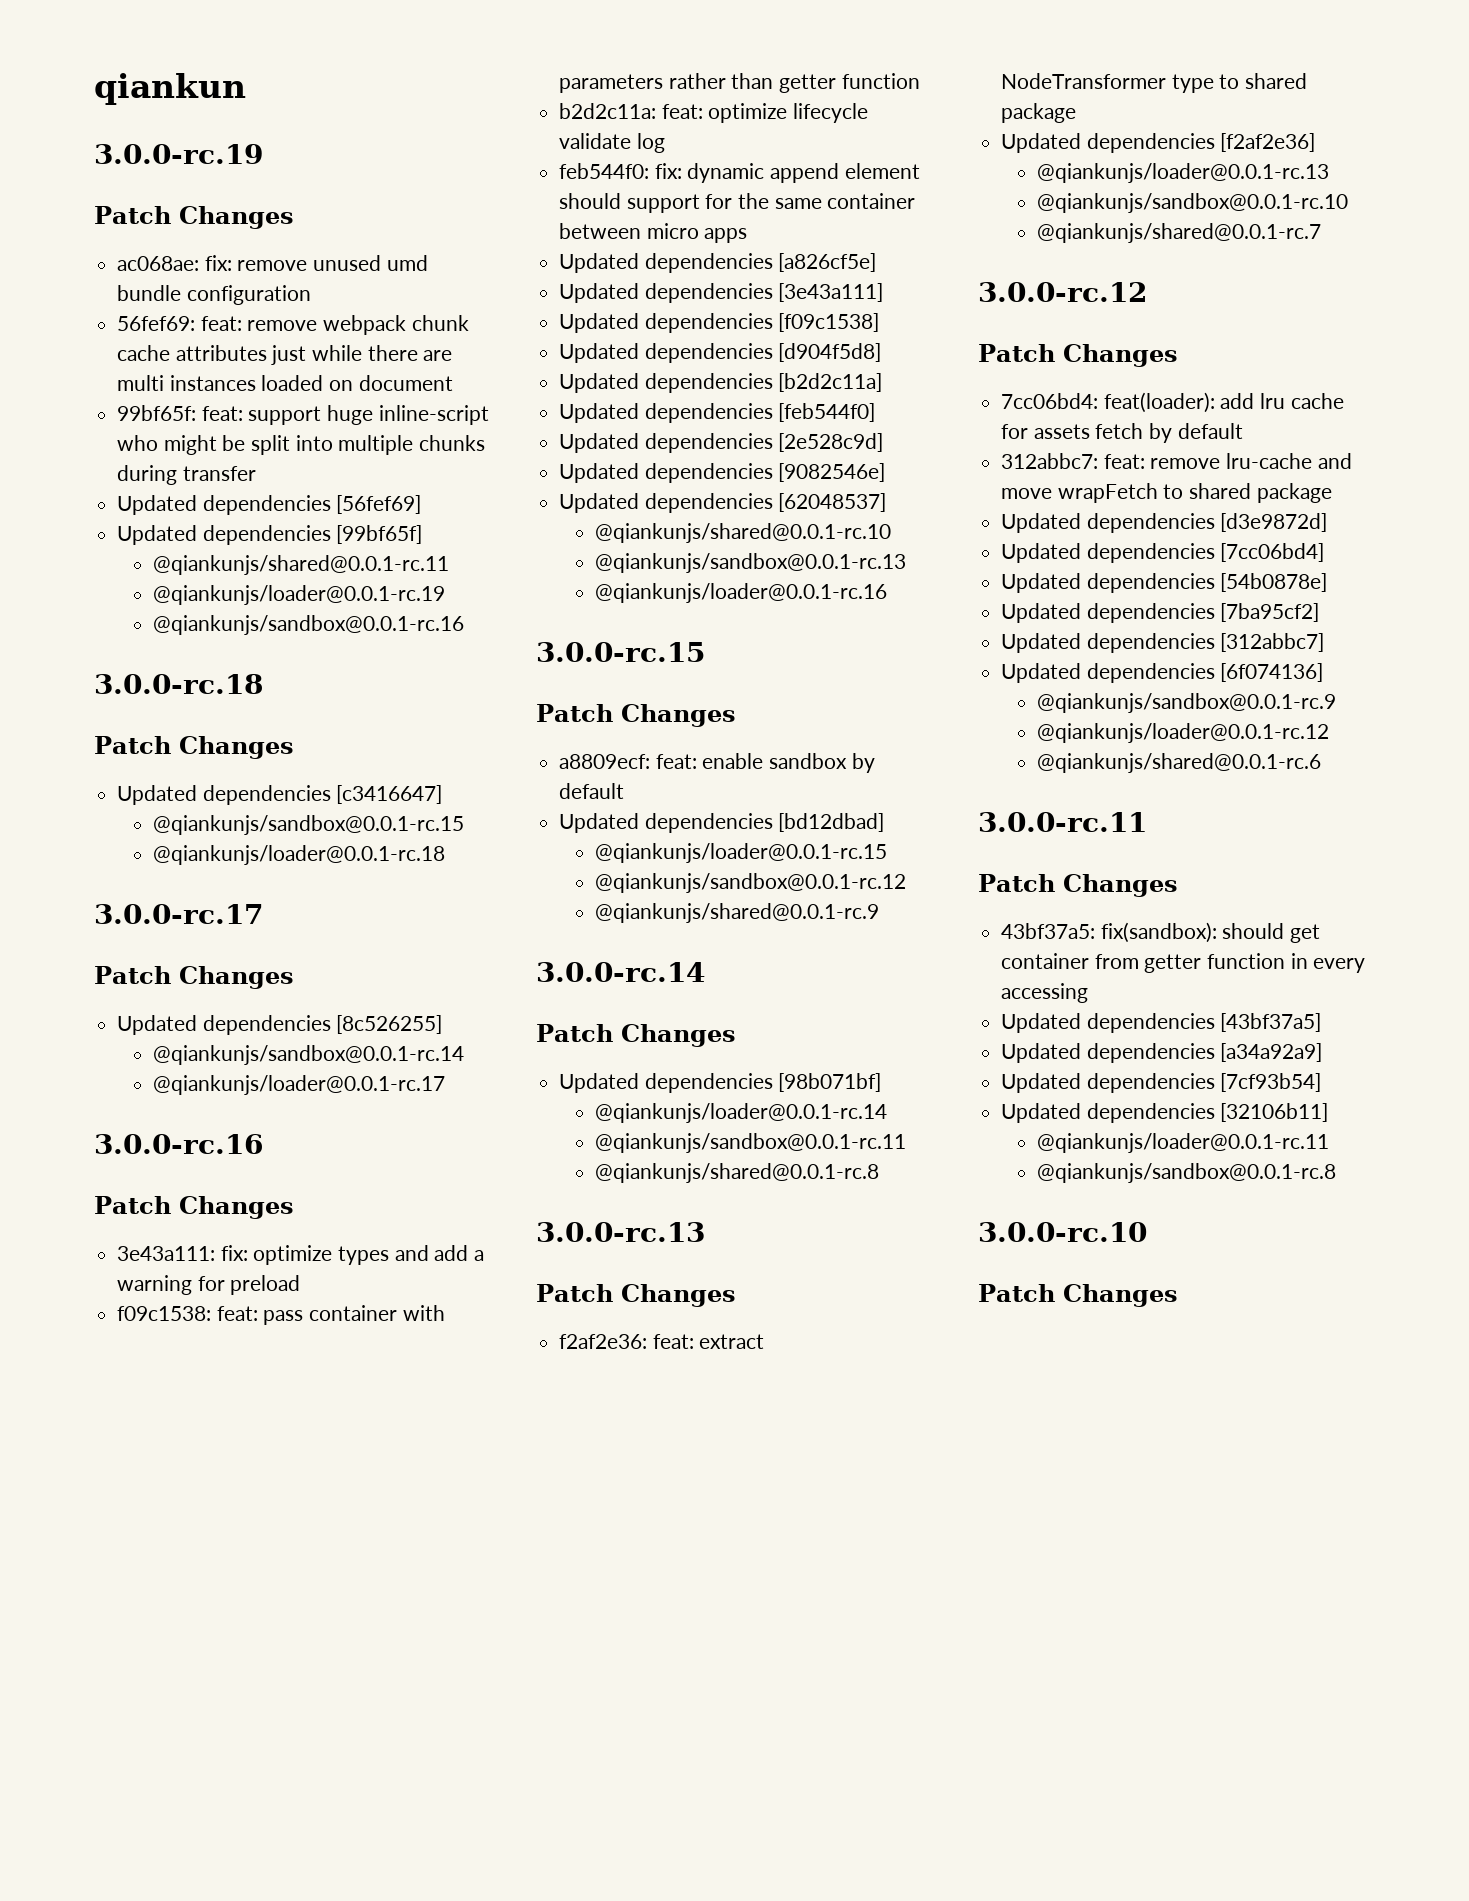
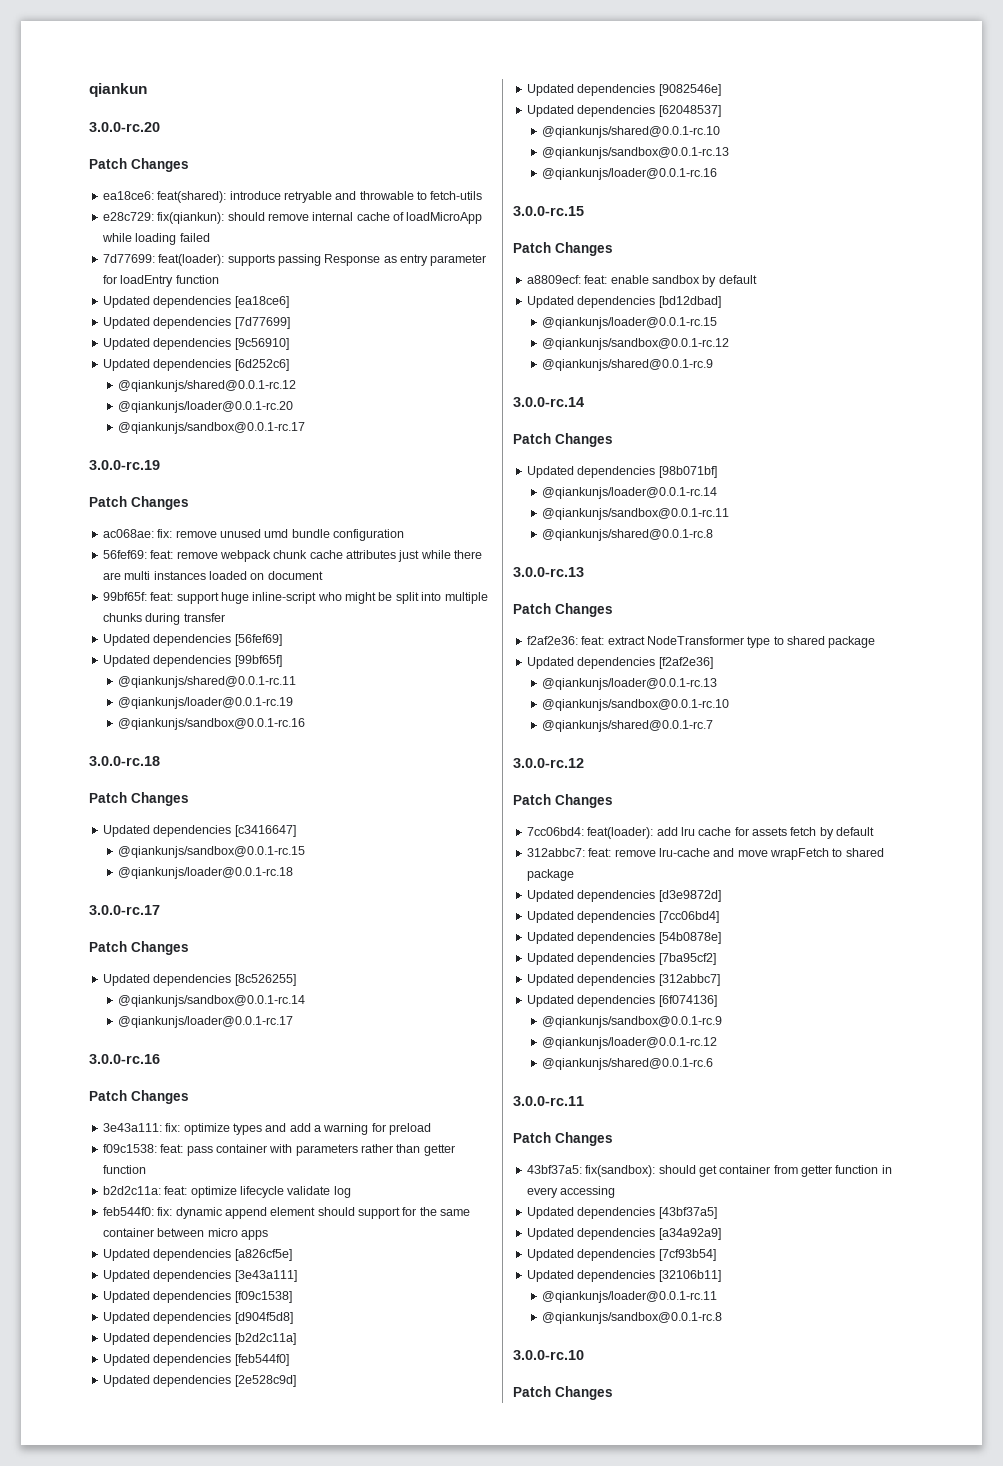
+ 3.0.0-rc.20
+ Patch Changes
+ ea18ce6: feat(shared): introduce retryable and throwable to fetch-utils
+ e28c729: fix(qiankun): should remove internal cache of loadMicroApp while loading failed
+ 7d77699: feat(loader): supports passing Response as entry parameter for loadEntry function
+ Updated dependencies [ea18ce6]
+ Updated dependencies [7d77699]
+ Updated dependencies [9c56910]
+ Updated dependencies [6d252c6]
+ @qiankunjs/shared@0.0.1-rc.12
+ @qiankunjs/loader@0.0.1-rc.20
+ @qiankunjs/sandbox@0.0.1-rc.17

